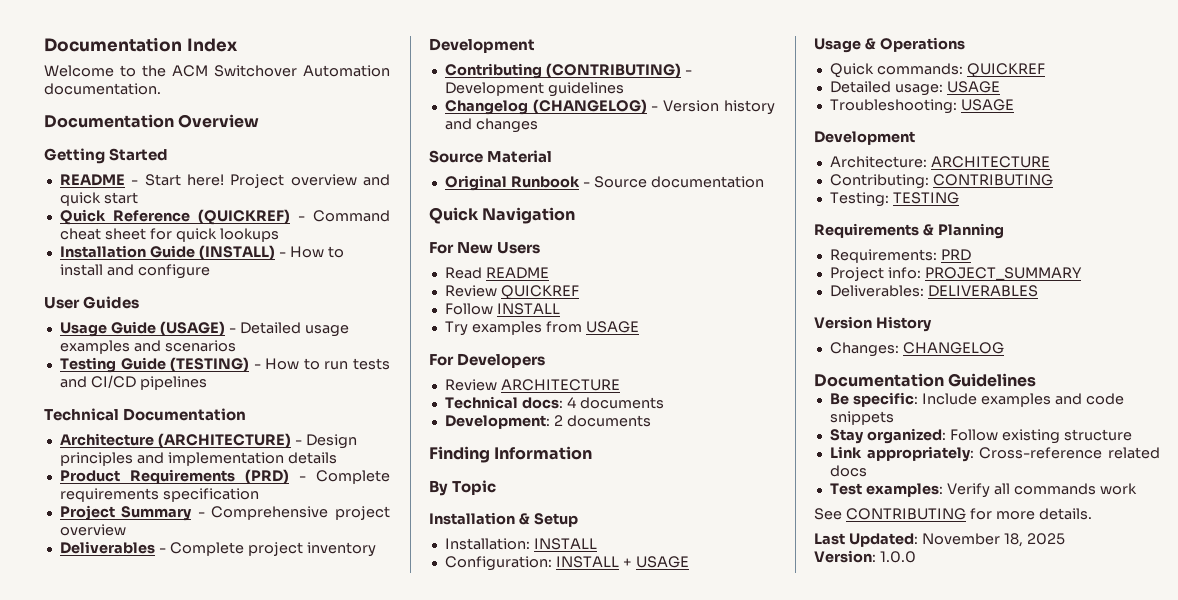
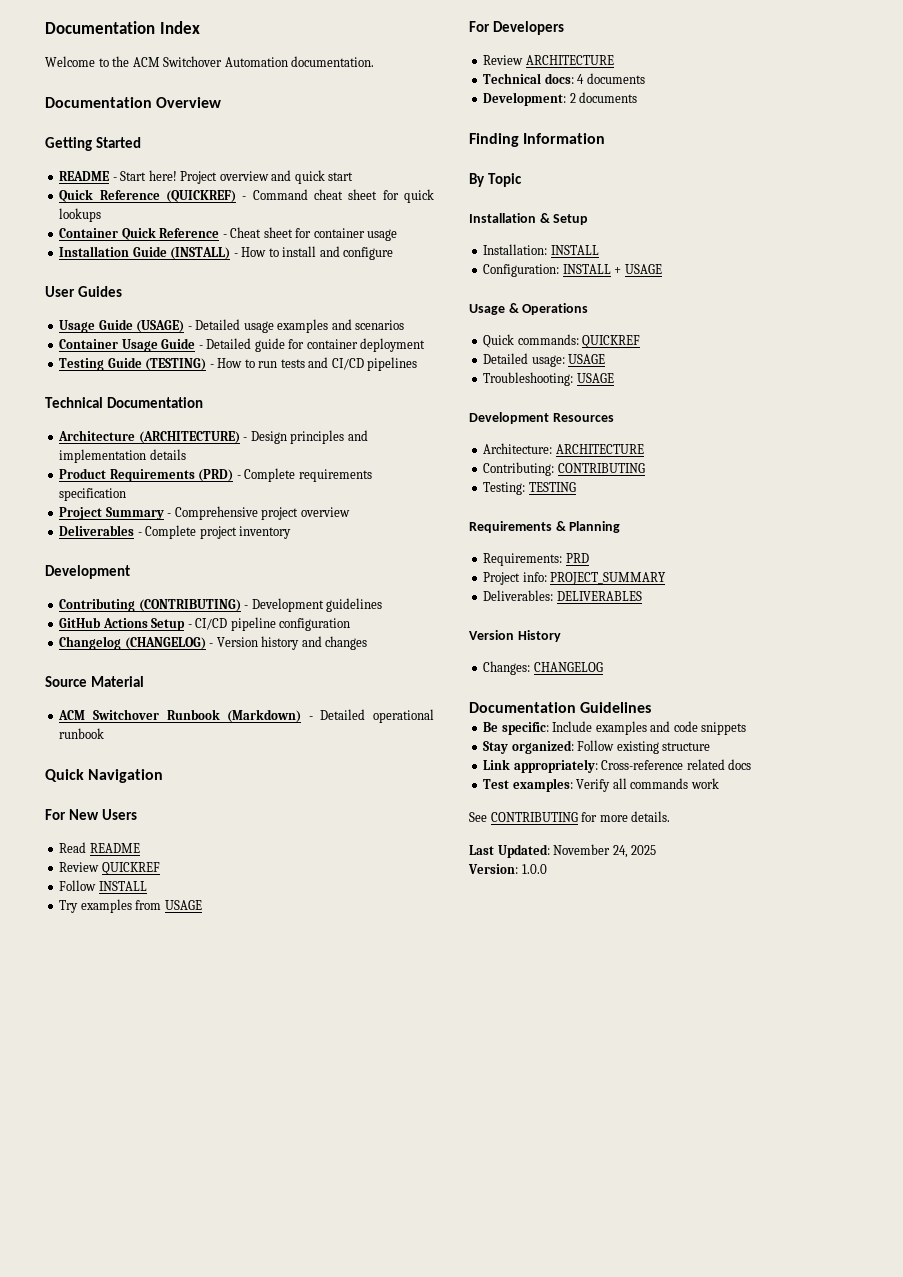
+ Container Quick Reference - Cheat sheet for container usage
+ Container Usage Guide - Detailed guide for container deployment
+ GitHub Actions Setup - CI/CD pipeline configuration
- Original Runbook - Source documentation
+ ACM Switchover Runbook (Markdown) - Detailed operational runbook
  Troubleshooting: USAGE
- Development
+ Development Resources
- Last Updated: November 18, 2025
+ Last Updated: November 24, 2025

